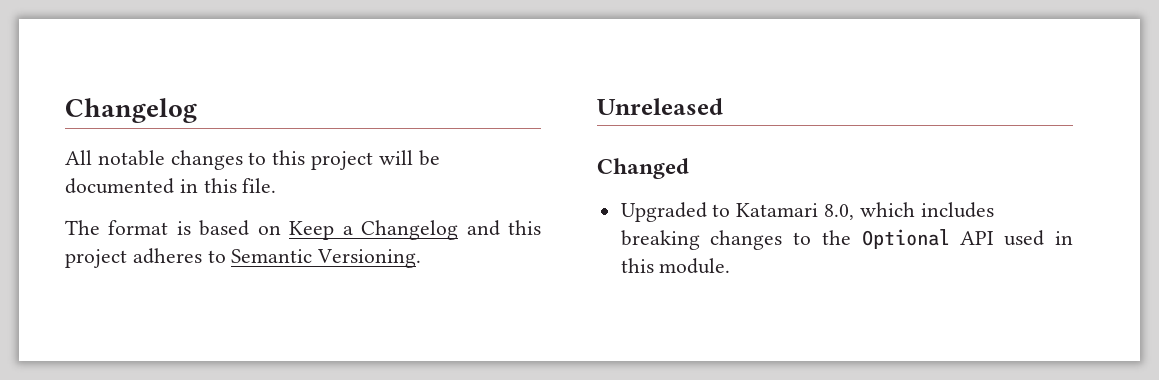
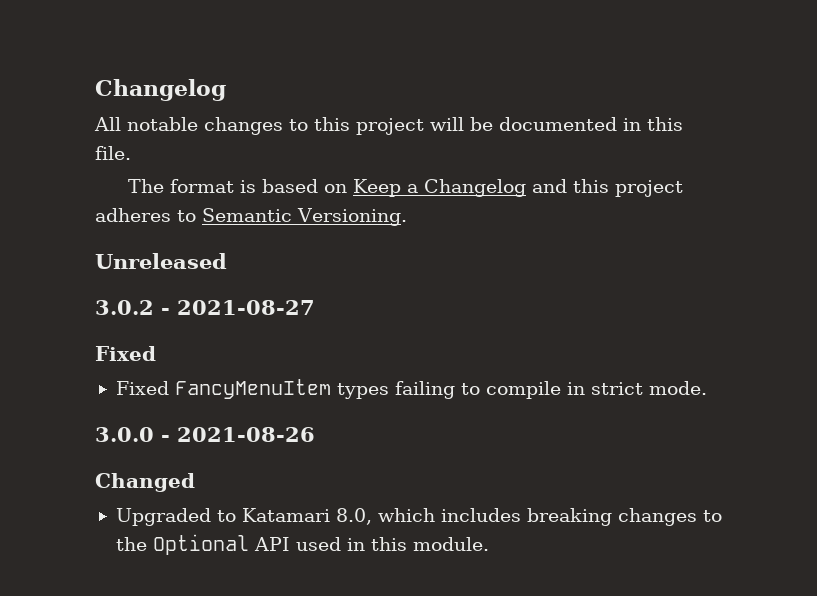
+ 3.0.2 - 2021-08-27
+ Fixed
+ Fixed FancyMenuItem types failing to compile in strict mode.
+ 3.0.0 - 2021-08-26

